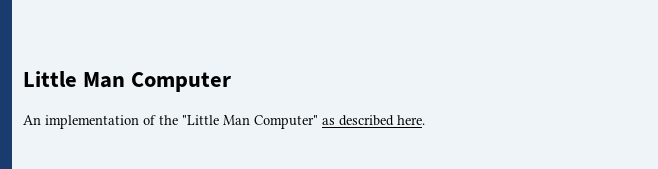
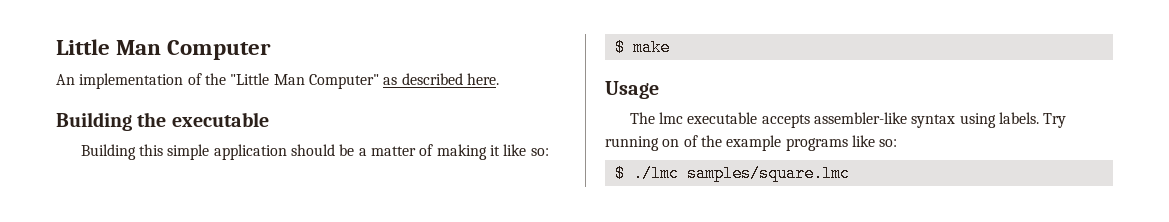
+ Building the executable
+ Building this simple application should be a matter of making it like so:
+ $ make
+ Usage
+ The lmc executable accepts assembler-like syntax using labels. Try running on of the example programs like so:
+ $ ./lmc samples/square.lmc

